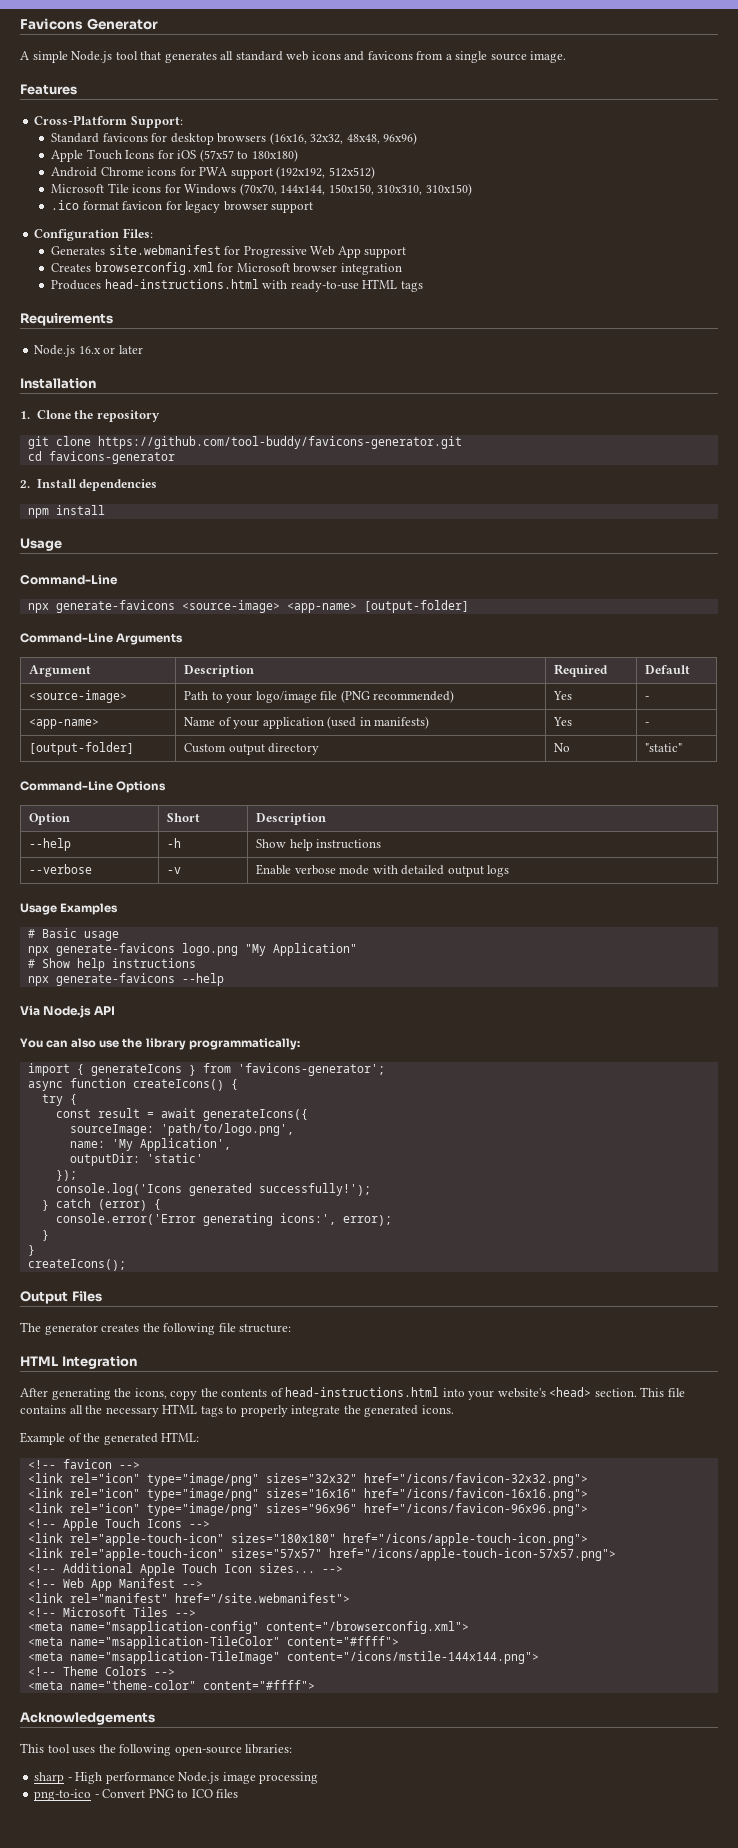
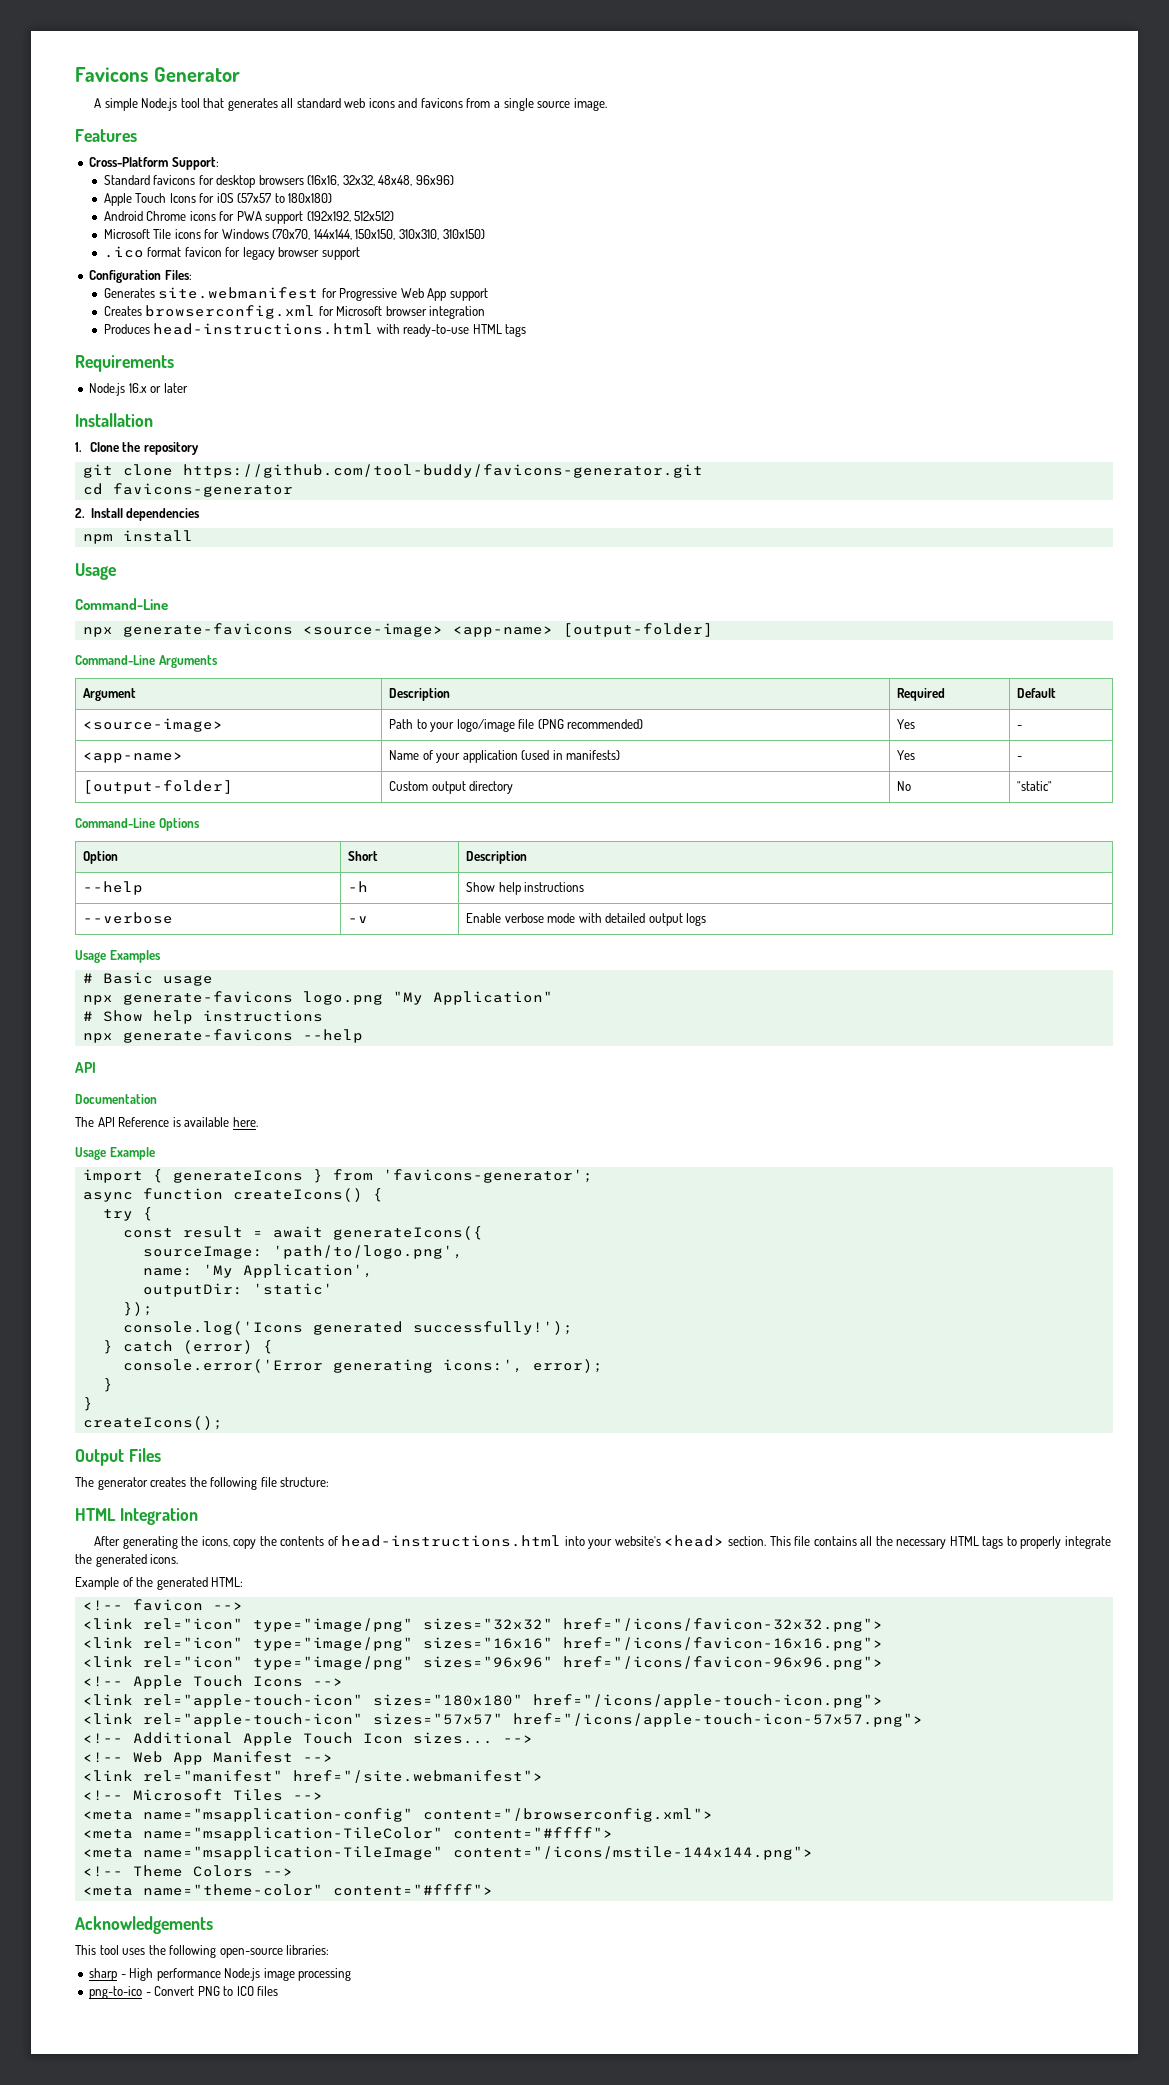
  npx generate-favicons --help
- Via Node.js API
+ API
- You can also use the library programmatically:
+ Documentation
+ The API Reference is available here.
+ Usage Example

